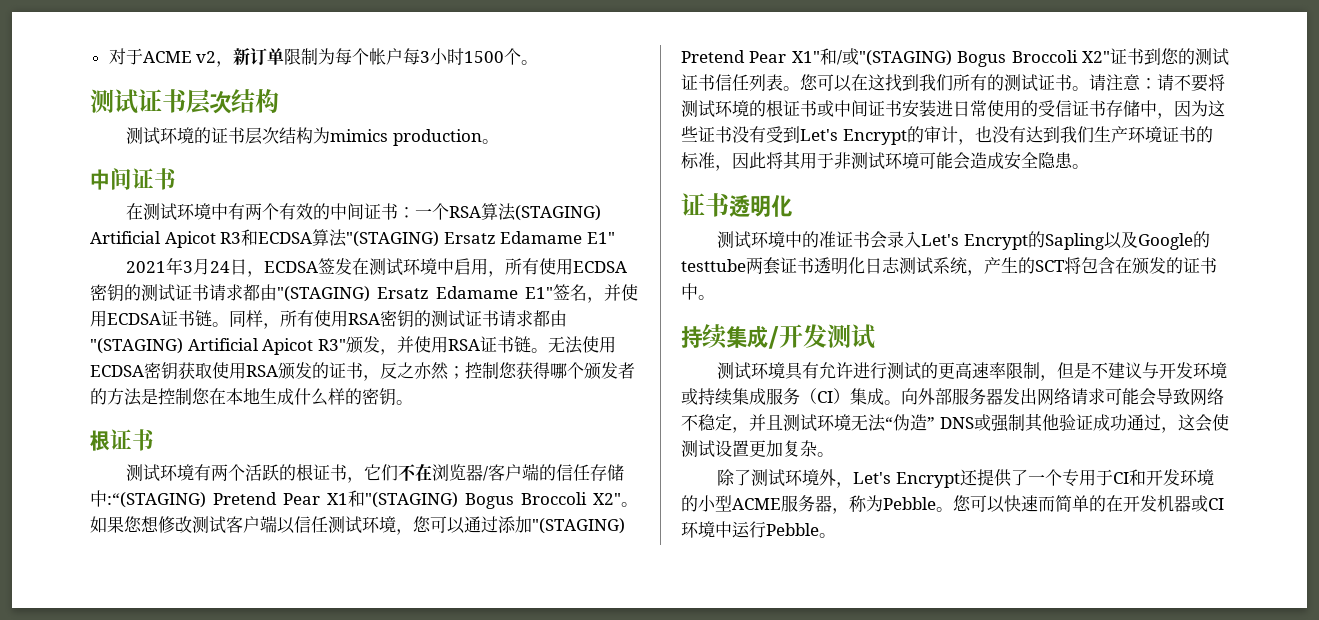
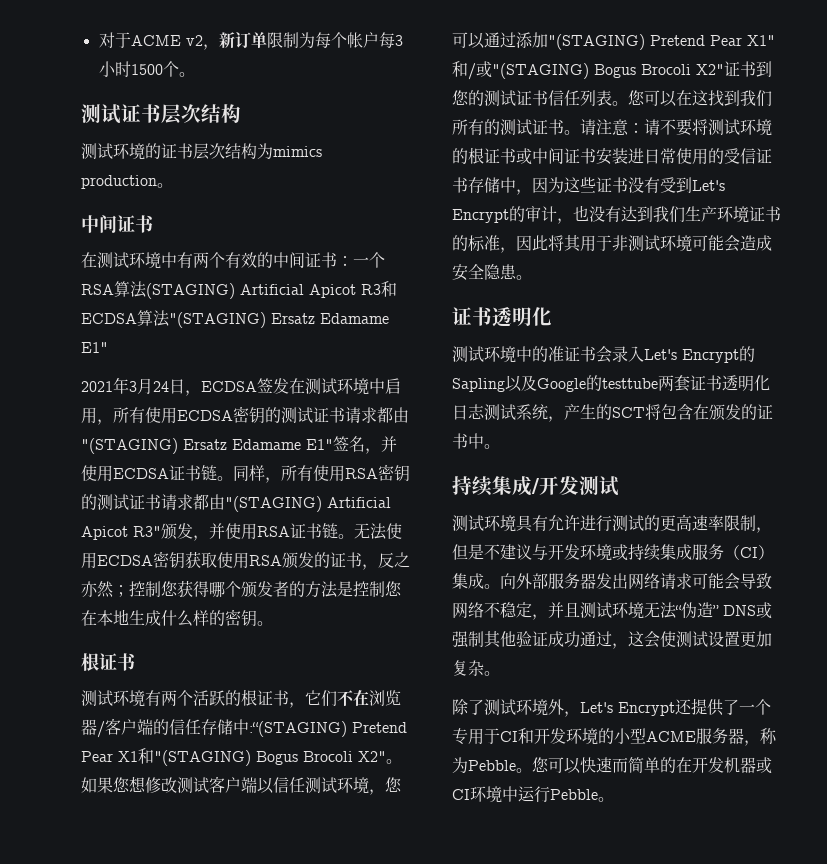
- 测试环境有两个活跃的根证书，它们不在浏览器/客户端的信任存储中:“(STAGING) Pretend Pear X1和"(STAGING) Bogus Broccoli X2"。
+ 测试环境有两个活跃的根证书，它们不在浏览器/客户端的信任存储中:“(STAGING) Pretend Pear X1和"(STAGING) Bogus Brocoli X2"。
- 如果您想修改测试客户端以信任测试环境，您可以通过添加"(STAGING) Pretend Pear X1"和/或"(STAGING) Bogus Broccoli X2"证书到您的测试证书信任列表。
+ 如果您想修改测试客户端以信任测试环境，您可以通过添加"(STAGING) Pretend Pear X1"和/或"(STAGING) Bogus Brocoli X2"证书到您的测试证书信任列表。

